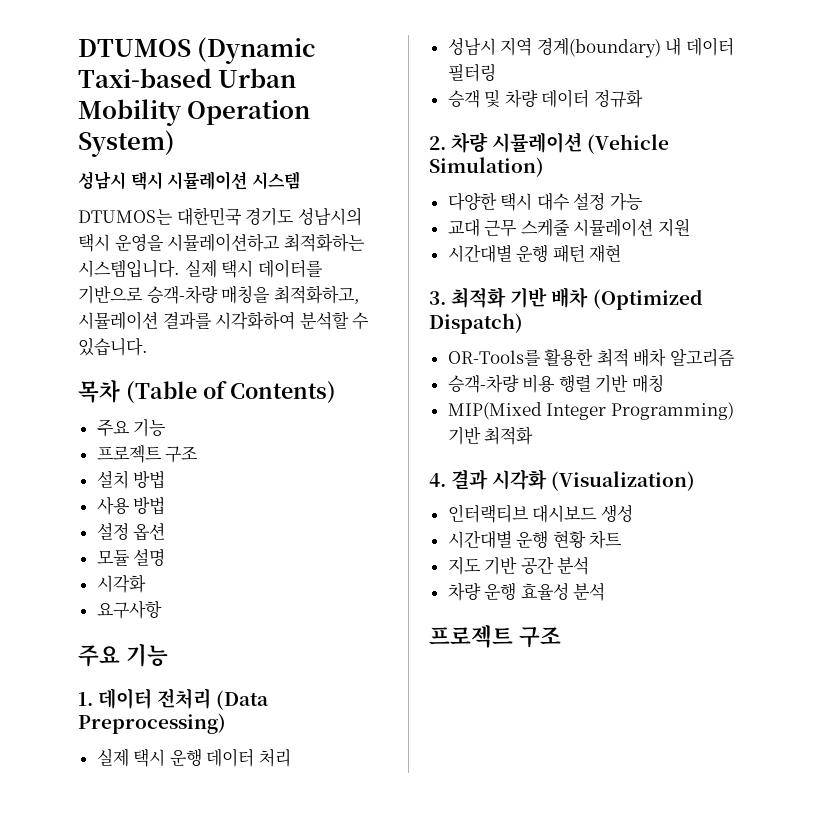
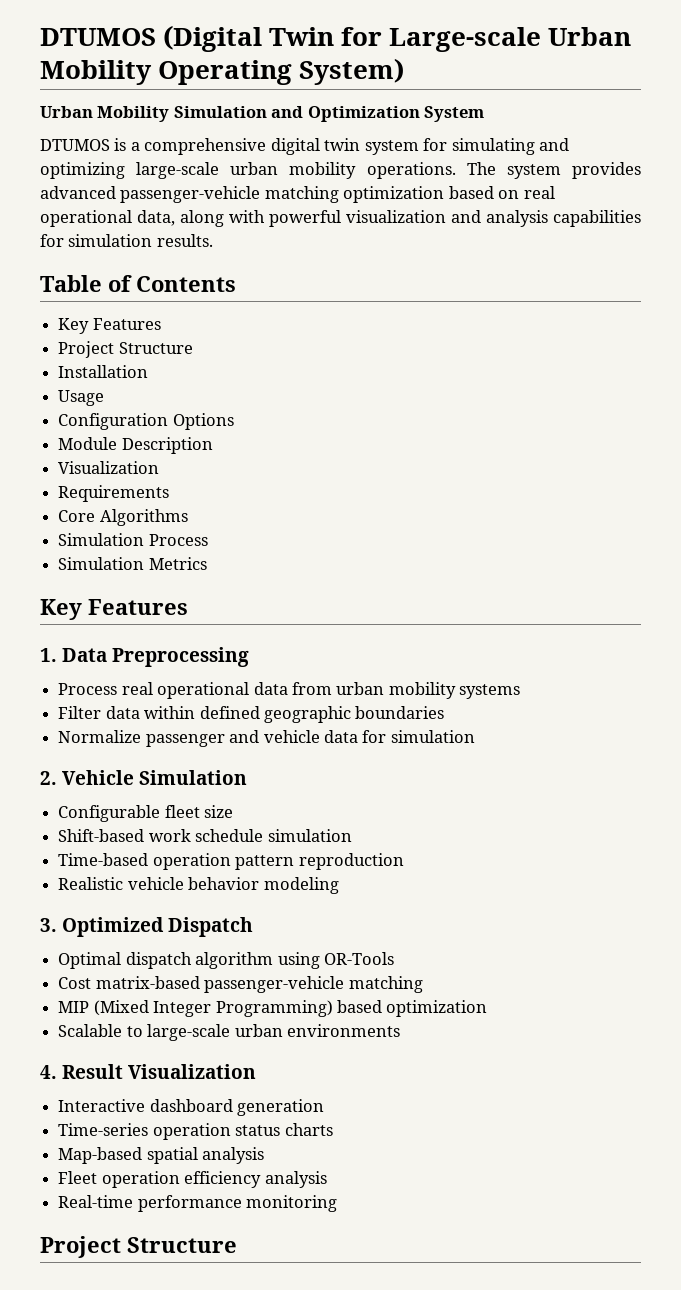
- DTUMOS (Dynamic Taxi-based Urban Mobility Operation System)
+ DTUMOS (Digital Twin for Large-scale Urban Mobility Operating System)
- 성남시 택시 시뮬레이션 시스템
- DTUMOS는 대한민국 경기도 성남시의 택시 운영을 시뮬레이션하고 최적화하는 시스템입니다. 실제 택시 데이터를 기반으로 승객-차량 매칭을 최적화하고, 시뮬레이션 결과를 시각화하여 분석할 수 있습니다.
- 목차 (Table of Contents)
- 주요 기능
- 프로젝트 구조
- 설치 방법
- 사용 방법
- 설정 옵션
- 모듈 설명
- 시각화
- 요구사항
- 주요 기능
- 1. 데이터 전처리 (Data Preprocessing)
- 실제 택시 운행 데이터 처리
- 성남시 지역 경계(boundary) 내 데이터 필터링
- 승객 및 차량 데이터 정규화
- 2. 차량 시뮬레이션 (Vehicle Simulation)
- 다양한 택시 대수 설정 가능
- 교대 근무 스케줄 시뮬레이션 지원
- 시간대별 운행 패턴 재현
- 3. 최적화 기반 배차 (Optimized Dispatch)
- OR-Tools를 활용한 최적 배차 알고리즘
- 승객-차량 비용 행렬 기반 매칭
- MIP(Mixed Integer Programming) 기반 최적화
- 4. 결과 시각화 (Visualization)
- 인터랙티브 대시보드 생성
- 시간대별 운행 현황 차트
- 지도 기반 공간 분석
- 차량 운행 효율성 분석
- 프로젝트 구조
+ Urban Mobility Simulation and Optimization System
+ DTUMOS is a comprehensive digital twin system for simulating and optimizing large-scale urban mobility operations. The system provides advanced passenger-vehicle matching optimization based on real operational data, along with powerful visualization and analysis capabilities for simulation results.
+ Table of Contents
+ Key Features
+ Project Structure
+ Installation
+ Usage
+ Configuration Options
+ Module Description
+ Visualization
+ Requirements
+ Core Algorithms
+ Simulation Process
+ Simulation Metrics
+ Key Features
+ 1. Data Preprocessing
+ Process real operational data from urban mobility systems
+ Filter data within defined geographic boundaries
+ Normalize passenger and vehicle data for simulation
+ 2. Vehicle Simulation
+ Configurable fleet size
+ Shift-based work schedule simulation
+ Time-based operation pattern reproduction
+ Realistic vehicle behavior modeling
+ 3. Optimized Dispatch
+ Optimal dispatch algorithm using OR-Tools
+ Cost matrix-based passenger-vehicle matching
+ MIP (Mixed Integer Programming) based optimization
+ Scalable to large-scale urban environments
+ 4. Result Visualization
+ Interactive dashboard generation
+ Time-series operation status charts
+ Map-based spatial analysis
+ Fleet operation efficiency analysis
+ Real-time performance monitoring
+ Project Structure

